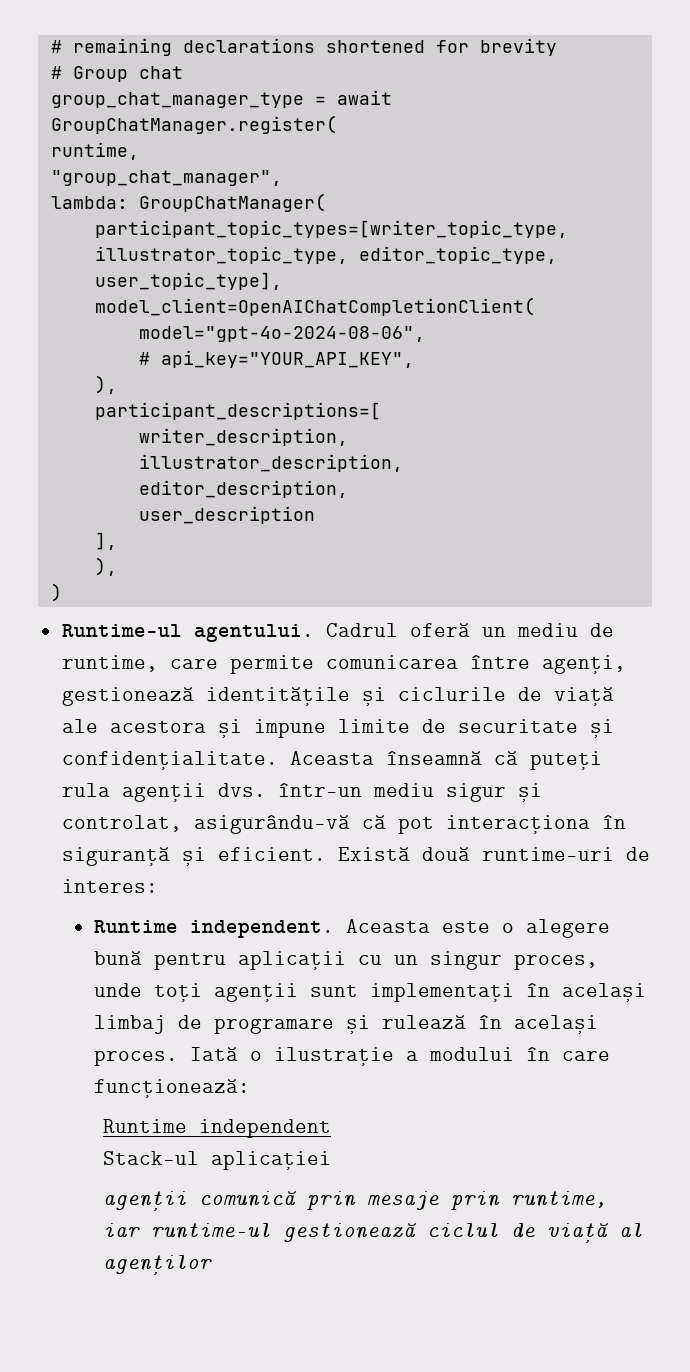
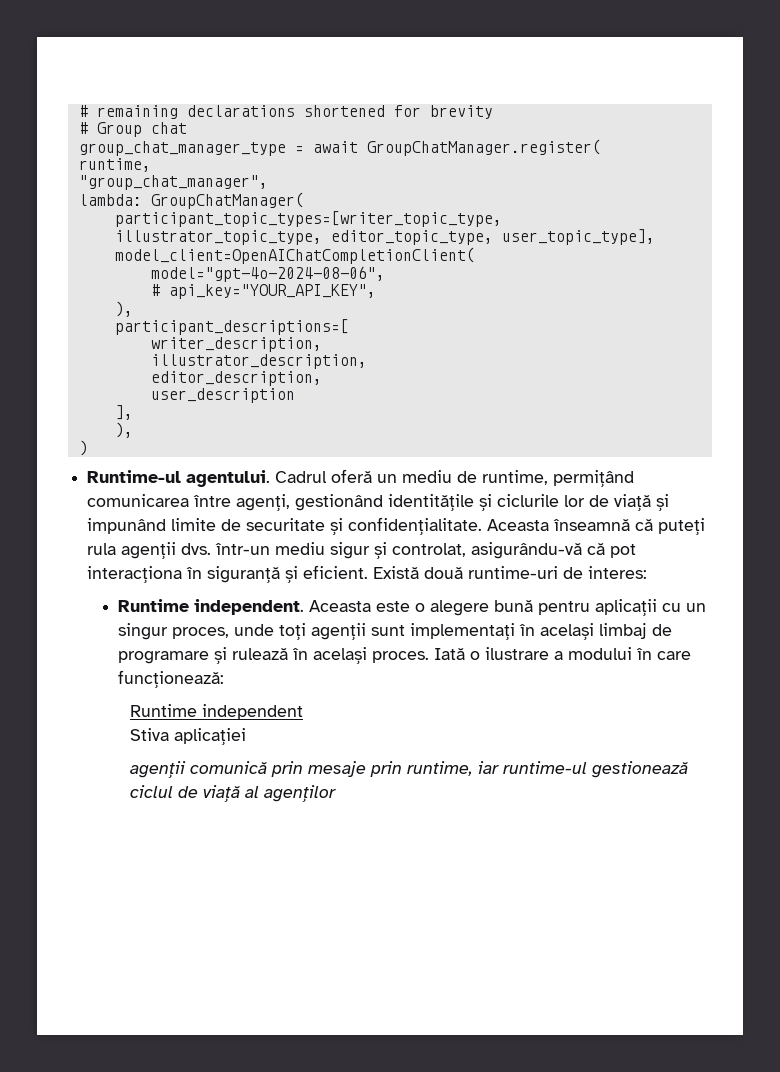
- Cadrul oferă un mediu de runtime, care permite comunicarea între agenți, gestionează identitățile și ciclurile de viață ale acestora și impune limite de securitate și confidențialitate.
+ Cadrul oferă un mediu de runtime, permițând comunicarea între agenți, gestionând identitățile și ciclurile lor de viață și impunând limite de securitate și confidențialitate.
- Iată o ilustrație a modului în care funcționează:
+ Iată o ilustrare a modului în care funcționează:
- Stack-ul aplicației
+ Stiva aplicației

